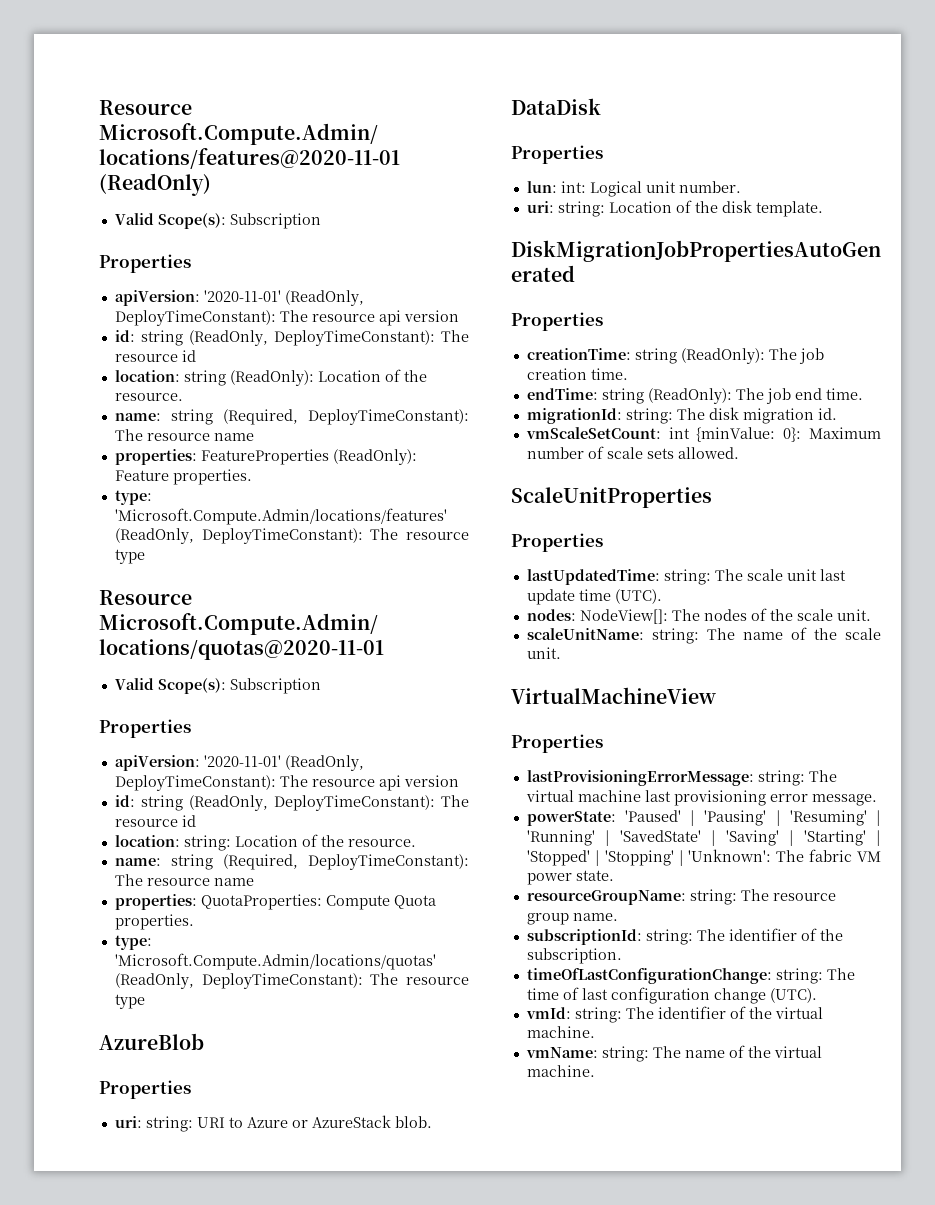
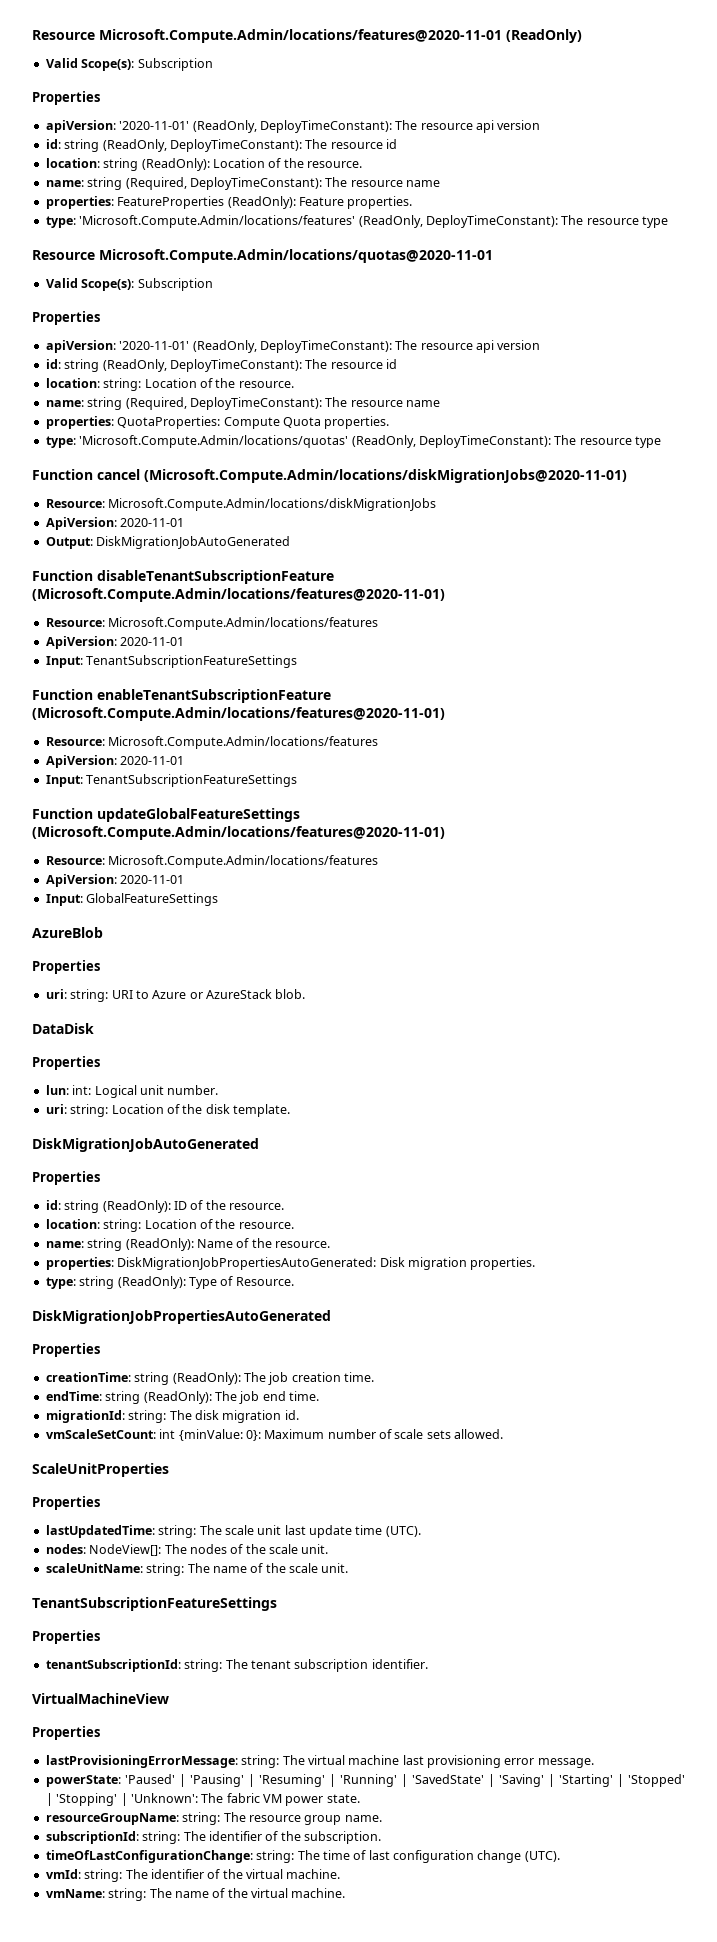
+ Function cancel (Microsoft.Compute.Admin/locations/diskMigrationJobs@2020-11-01)
+ Resource: Microsoft.Compute.Admin/locations/diskMigrationJobs
+ ApiVersion: 2020-11-01
+ Output: DiskMigrationJobAutoGenerated
+ Function disableTenantSubscriptionFeature (Microsoft.Compute.Admin/locations/features@2020-11-01)
+ Resource: Microsoft.Compute.Admin/locations/features
+ ApiVersion: 2020-11-01
+ Input: TenantSubscriptionFeatureSettings
+ Function enableTenantSubscriptionFeature (Microsoft.Compute.Admin/locations/features@2020-11-01)
+ Resource: Microsoft.Compute.Admin/locations/features
+ ApiVersion: 2020-11-01
+ Input: TenantSubscriptionFeatureSettings
+ Function updateGlobalFeatureSettings (Microsoft.Compute.Admin/locations/features@2020-11-01)
+ Resource: Microsoft.Compute.Admin/locations/features
+ ApiVersion: 2020-11-01
+ Input: GlobalFeatureSettings
  uri: string: Location of the disk template.
+ DiskMigrationJobAutoGenerated
+ Properties
+ id: string (ReadOnly): ID of the resource.
+ location: string: Location of the resource.
+ name: string (ReadOnly): Name of the resource.
+ properties: DiskMigrationJobPropertiesAutoGenerated: Disk migration properties.
+ type: string (ReadOnly): Type of Resource.
  scaleUnitName: string: The name of the scale unit.
+ TenantSubscriptionFeatureSettings
+ Properties
+ tenantSubscriptionId: string: The tenant subscription identifier.

